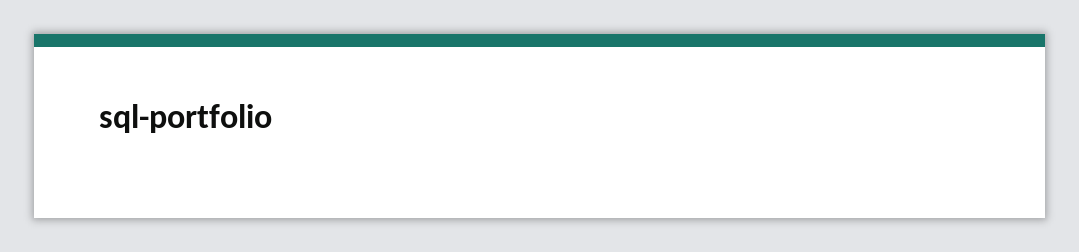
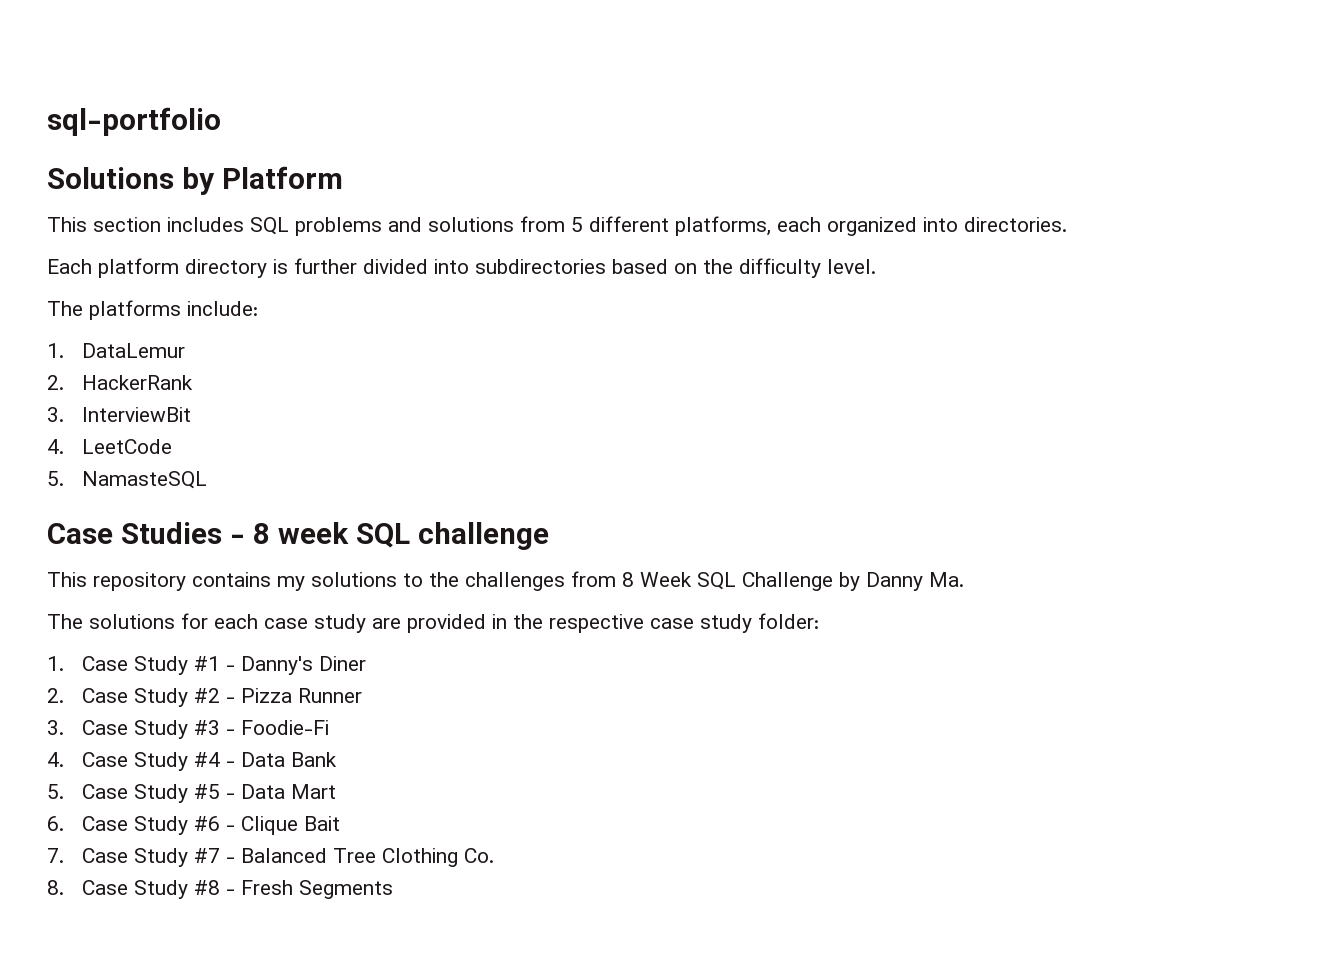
+ Solutions by Platform
+ This section includes SQL problems and solutions from 5 different platforms, each organized into directories.
+ Each platform directory is further divided into subdirectories based on the difficulty level.
+ The platforms include:
+ 1. DataLemur
+ 2. HackerRank
+ 3. InterviewBit
+ 4. LeetCode
+ 5. NamasteSQL
+ Case Studies - 8 week SQL challenge
+ This repository contains my solutions to the challenges from 8 Week SQL Challenge by Danny Ma.
+ The solutions for each case study are provided in the respective case study folder:
+ 1. Case Study #1 - Danny's Diner
+ 2. Case Study #2 - Pizza Runner
+ 3. Case Study #3 - Foodie-Fi
+ 4. Case Study #4 - Data Bank
+ 5. Case Study #5 - Data Mart
+ 6. Case Study #6 - Clique Bait
+ 7. Case Study #7 - Balanced Tree Clothing Co.
+ 8. Case Study #8 - Fresh Segments

